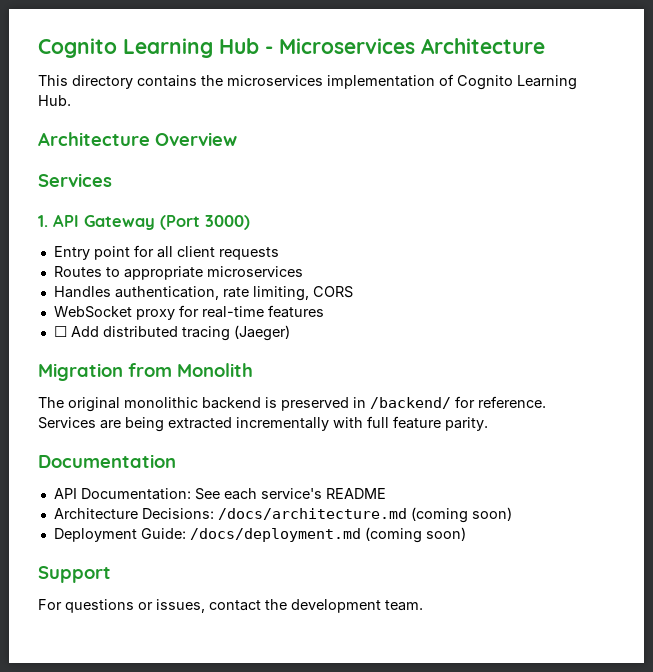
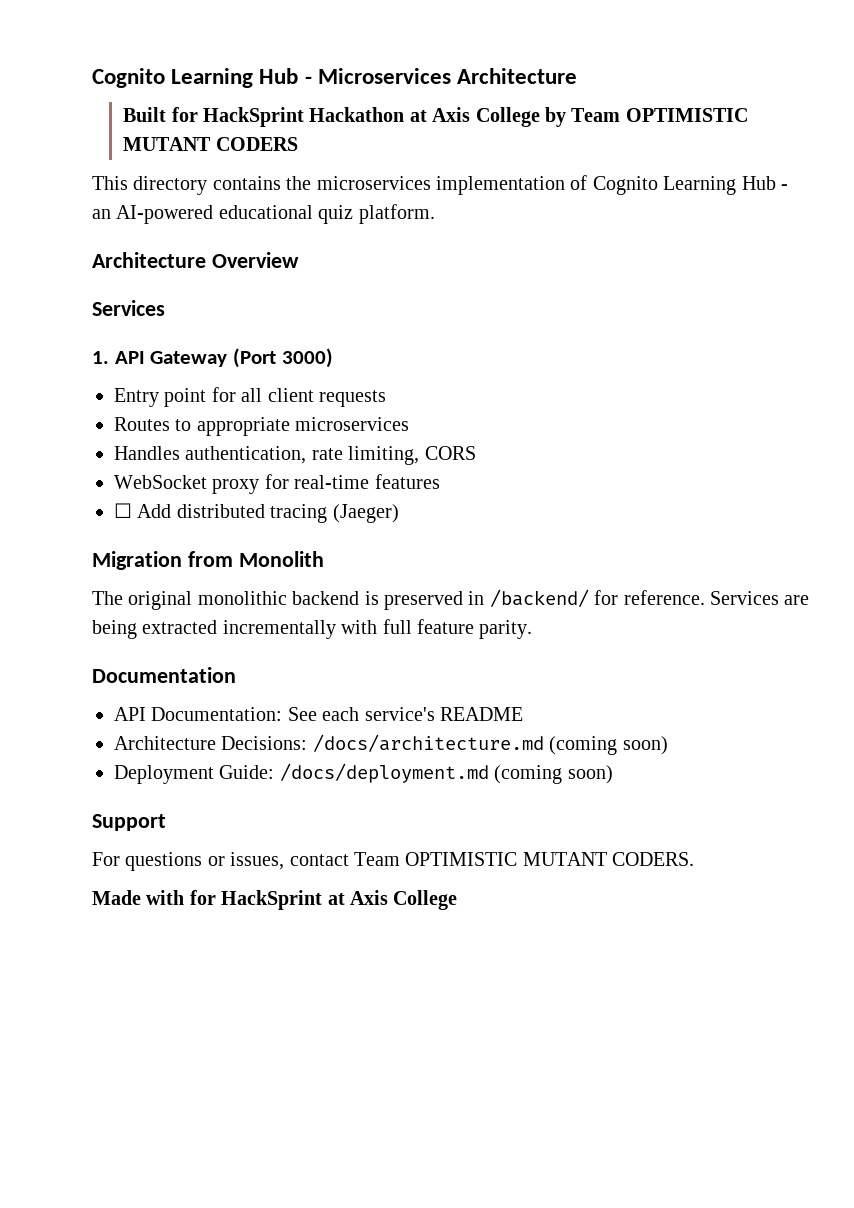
+ Built for HackSprint Hackathon at Axis College by Team OPTIMISTIC MUTANT CODERS
- This directory contains the microservices implementation of Cognito Learning Hub.
+ This directory contains the microservices implementation of Cognito Learning Hub - an AI-powered educational quiz platform.
- For questions or issues, contact the development team.
+ For questions or issues, contact Team OPTIMISTIC MUTANT CODERS.
+ Made with for HackSprint at Axis College

